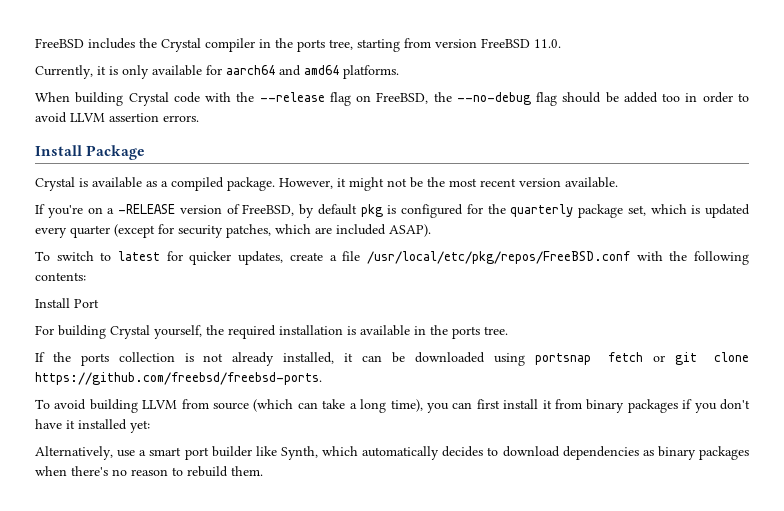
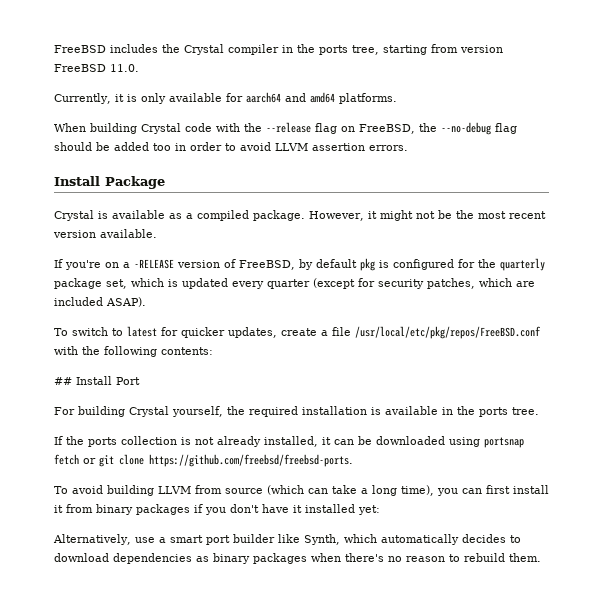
- Install Port
+ ## Install Port

